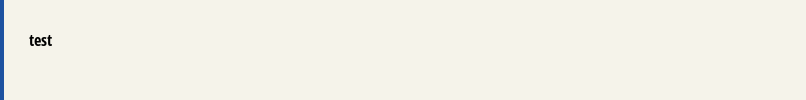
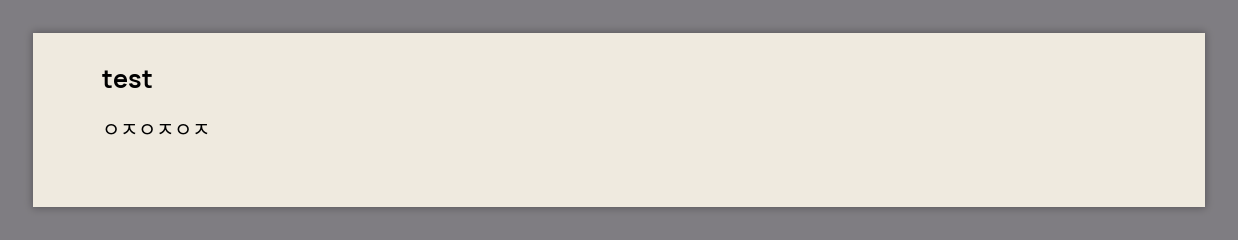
+ ㅇㅈㅇㅈㅇㅈ

